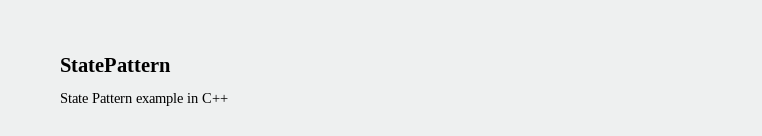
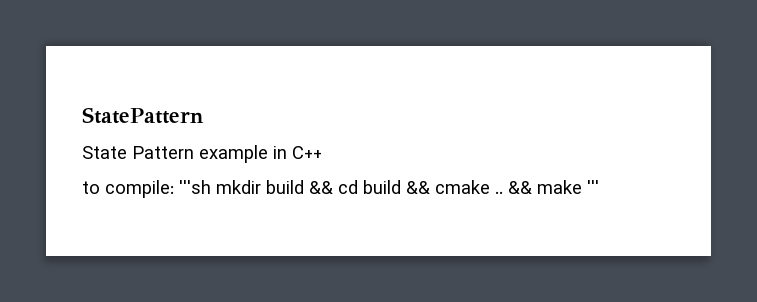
+ to compile: '''sh mkdir build && cd build && cmake .. && make '''

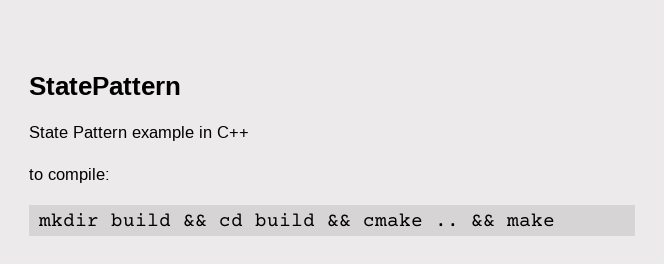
- to compile: '''sh mkdir build && cd build && cmake ..
+ to compile:
+ mkdir build && cd build && cmake ..
- && make '''
+ && make

